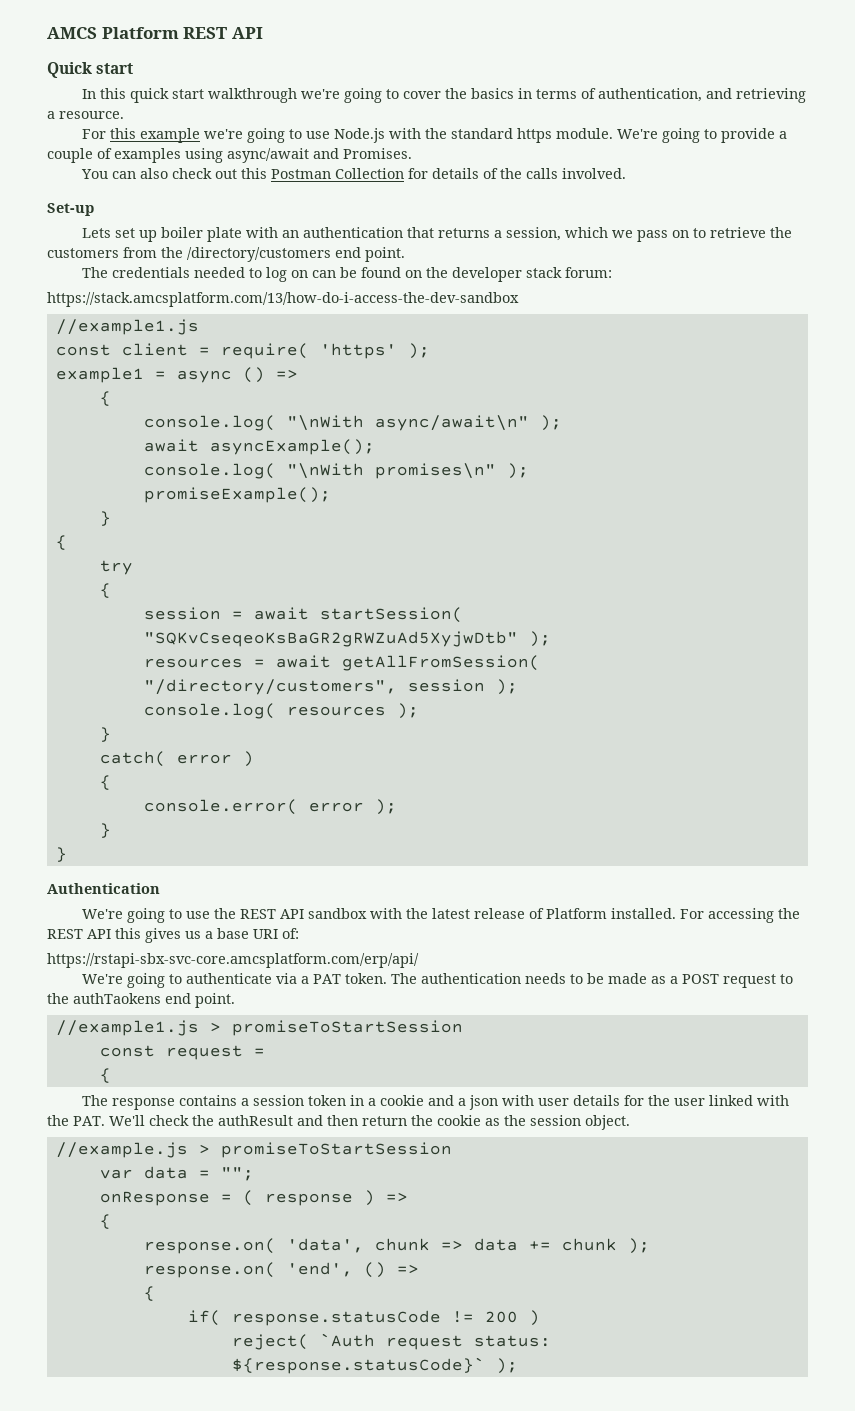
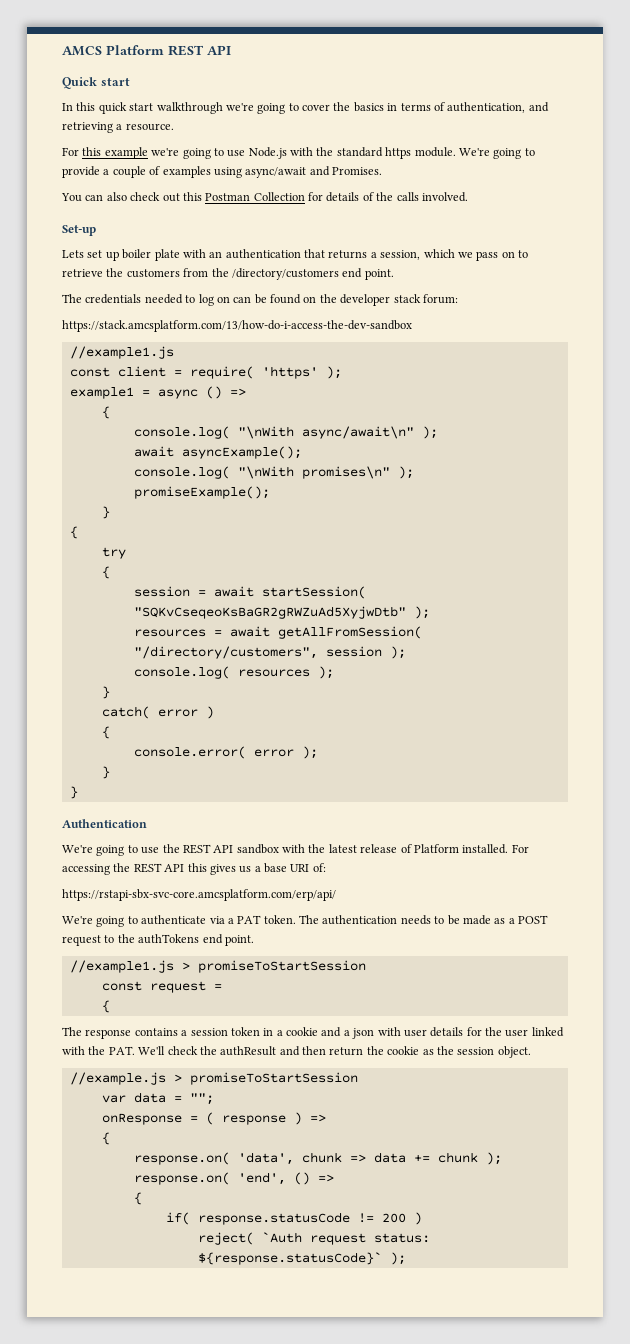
- The authentication needs to be made as a POST request to the authTaokens end point.
+ The authentication needs to be made as a POST request to the authTokens end point.

